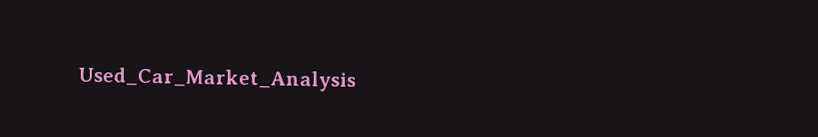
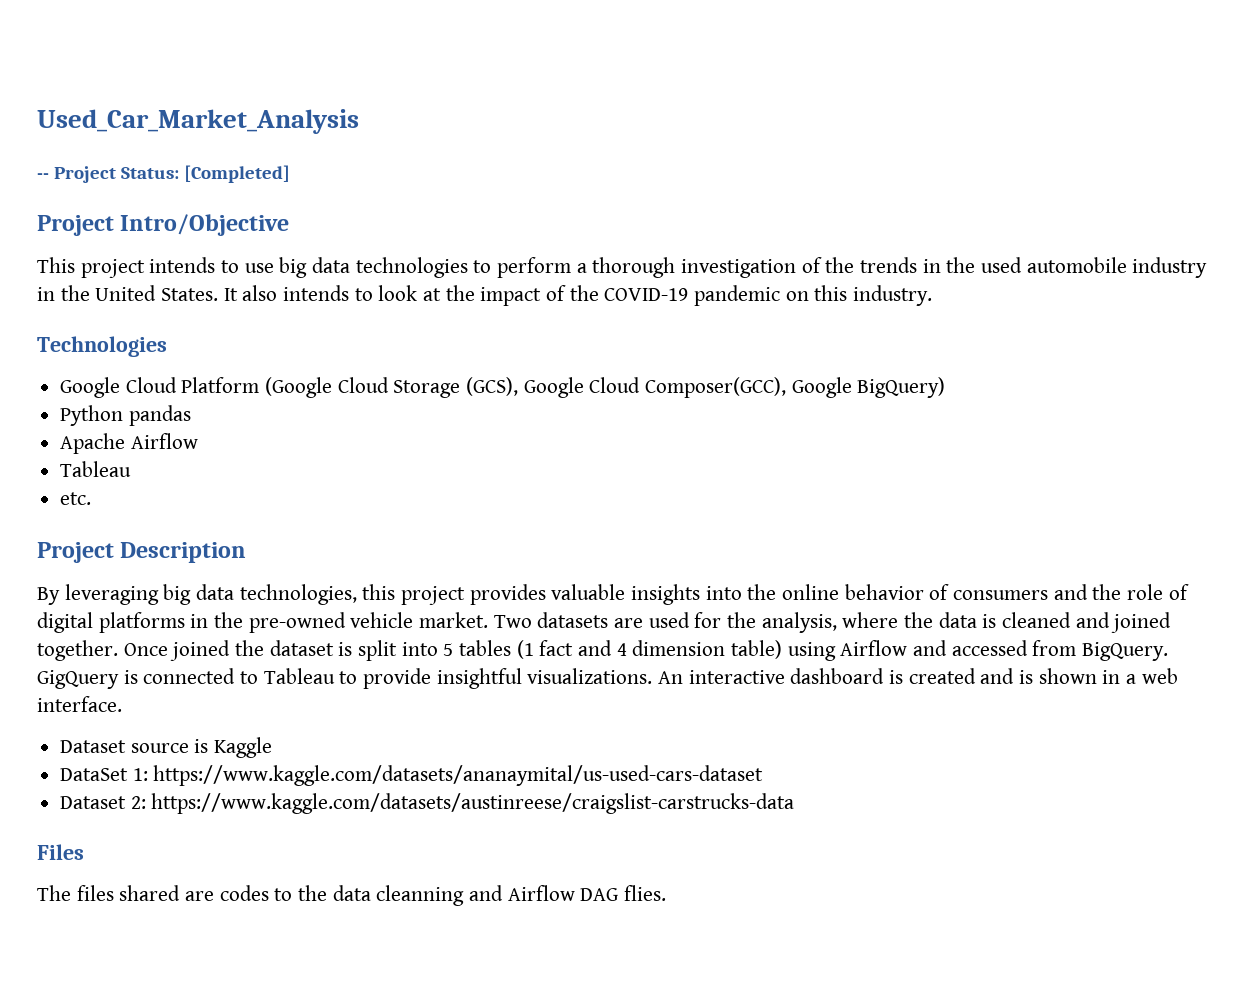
+ -- Project Status: [Completed]
+ Project Intro/Objective
+ This project intends to use big data technologies to perform a thorough investigation of the trends in the used automobile industry in the United States. It also intends to look at the impact of the COVID-19 pandemic on this industry.
+ Technologies
+ Google Cloud Platform (Google Cloud Storage (GCS), Google Cloud Composer(GCC), Google BigQuery)
+ Python pandas
+ Apache Airflow
+ Tableau
+ etc.
+ Project Description
+ By leveraging big data technologies, this project provides valuable insights into the online behavior of consumers and the role of digital platforms in the pre-owned vehicle market. Two datasets are used for the analysis, where the data is cleaned and joined together. Once joined the dataset is split into 5 tables (1 fact and 4 dimension table) using Airflow and accessed from BigQuery. GigQuery is connected to Tableau to provide insightful visualizations. An interactive dashboard is created and is shown in a web interface.
+ Dataset source is Kaggle
+ DataSet 1: https://www.kaggle.com/datasets/ananaymital/us-used-cars-dataset
+ Dataset 2: https://www.kaggle.com/datasets/austinreese/craigslist-carstrucks-data
+ Files
+ The files shared are codes to the data cleanning and Airflow DAG flies.

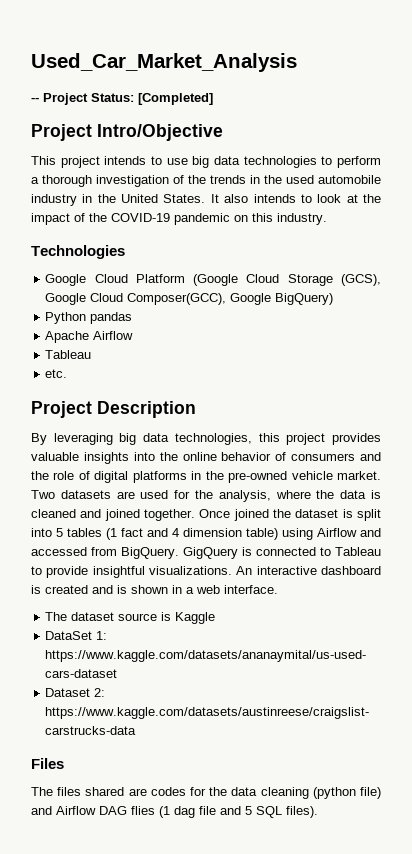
- Dataset source is Kaggle
+ The dataset source is Kaggle
- The files shared are codes to the data cleanning and Airflow DAG flies.
+ The files shared are codes for the data cleaning (python file) and Airflow DAG flies (1 dag file and 5 SQL files).

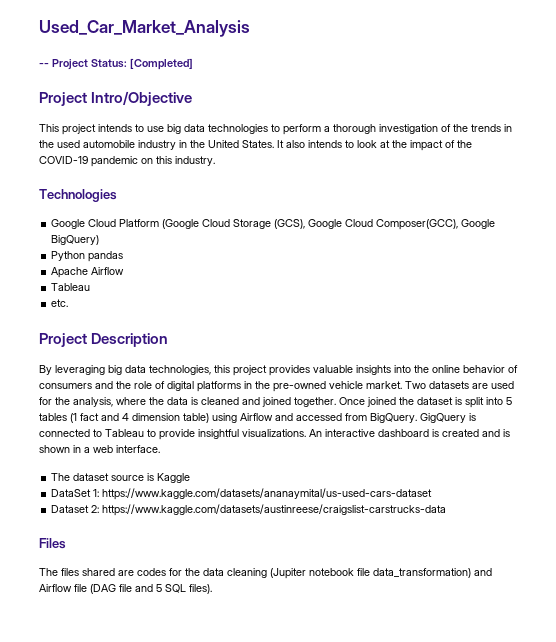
- The files shared are codes for the data cleaning (python file) and Airflow DAG flies (1 dag file and 5 SQL files).
+ The files shared are codes for the data cleaning (Jupiter notebook file data_transformation) and Airflow file (DAG file and 5 SQL files).

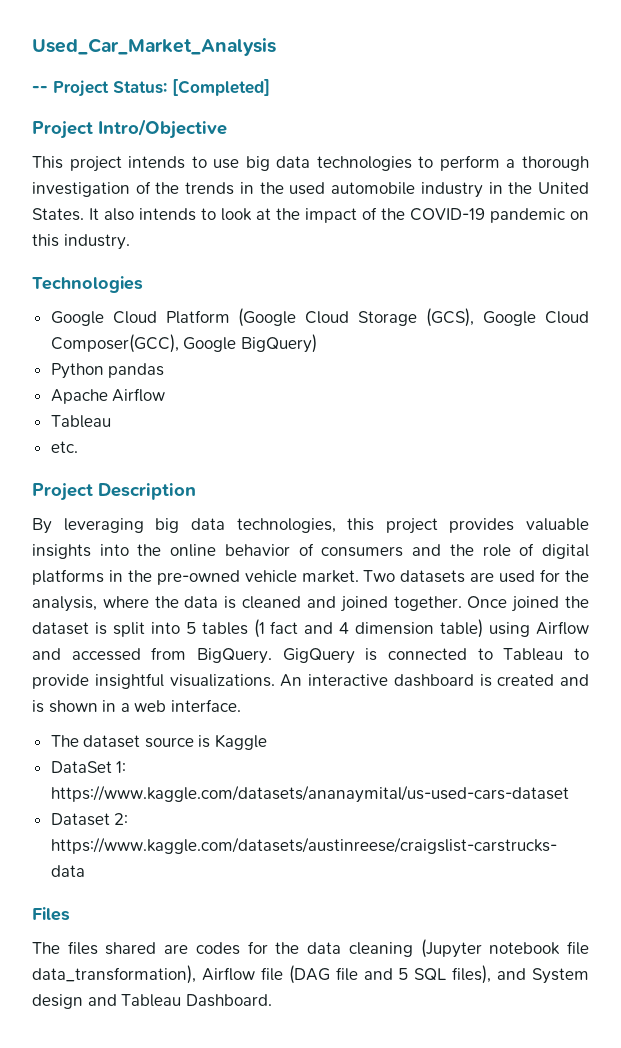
- The files shared are codes for the data cleaning (Jupiter notebook file data_transformation) and Airflow file (DAG file and 5 SQL files).
+ The files shared are codes for the data cleaning (Jupyter notebook file data_transformation), Airflow file (DAG file and 5 SQL files), and System design and Tableau Dashboard.

